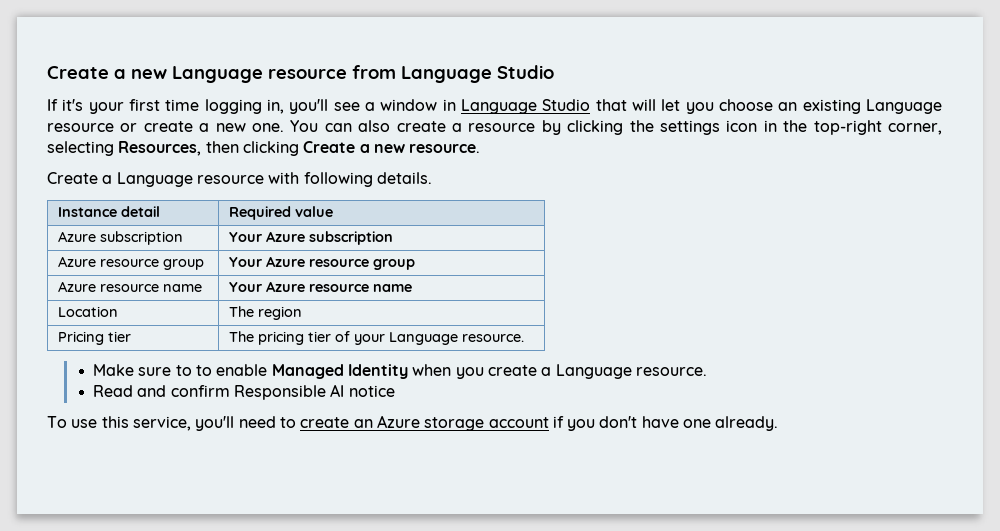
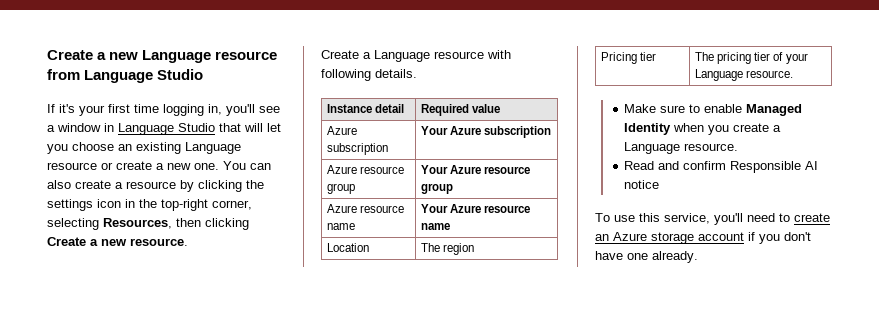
- Make sure to to enable Managed Identity when you create a Language resource.
+ Make sure to enable Managed Identity when you create a Language resource.

